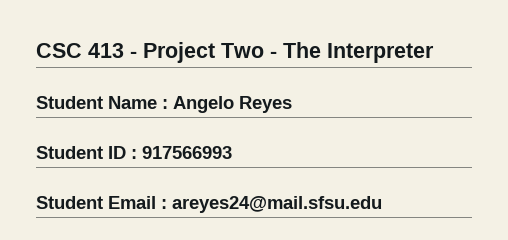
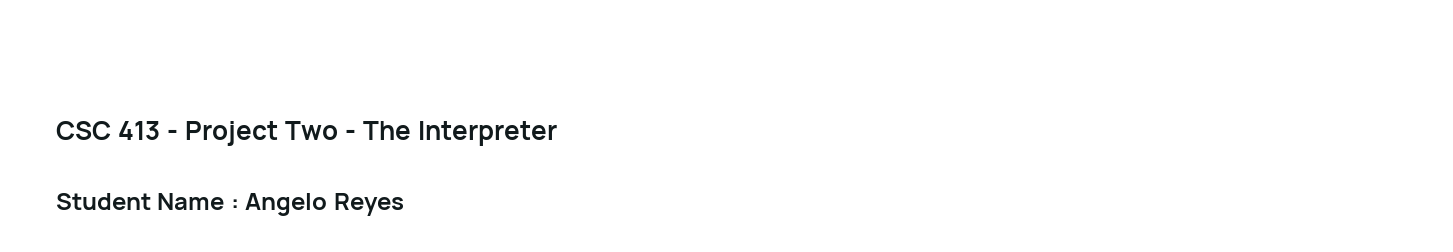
- Student ID : 917566993
- Student Email : areyes24@mail.sfsu.edu

